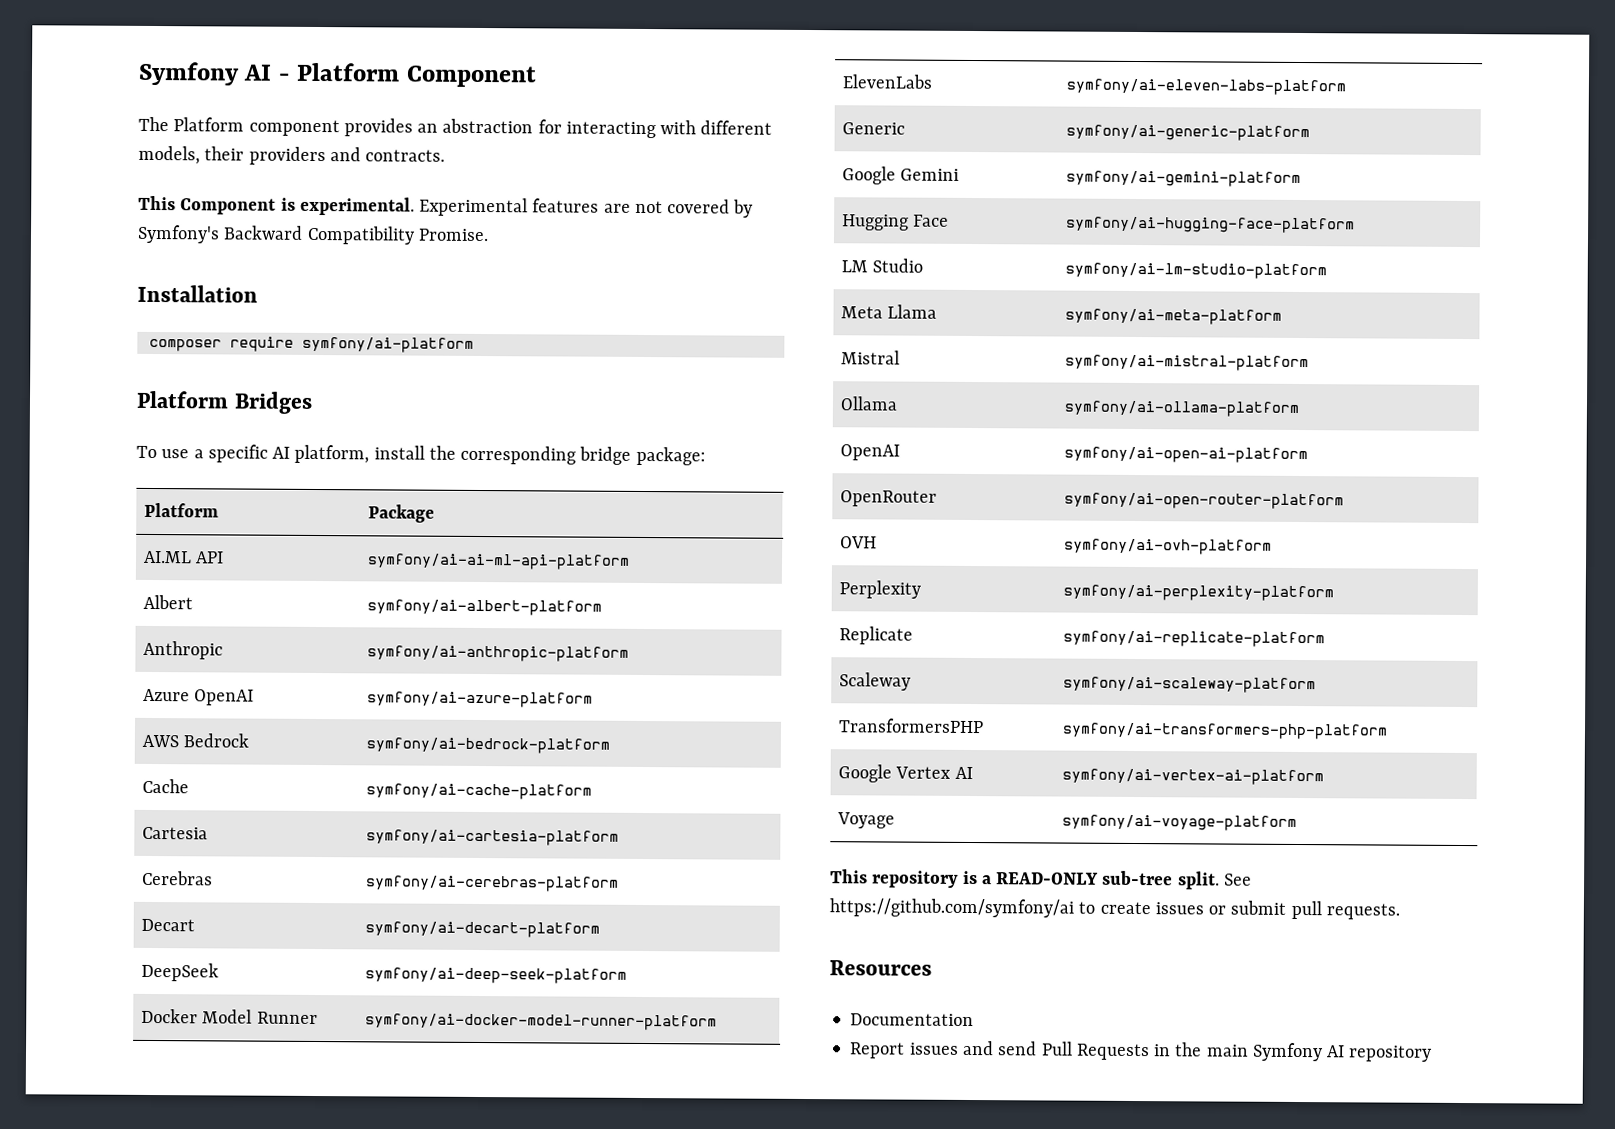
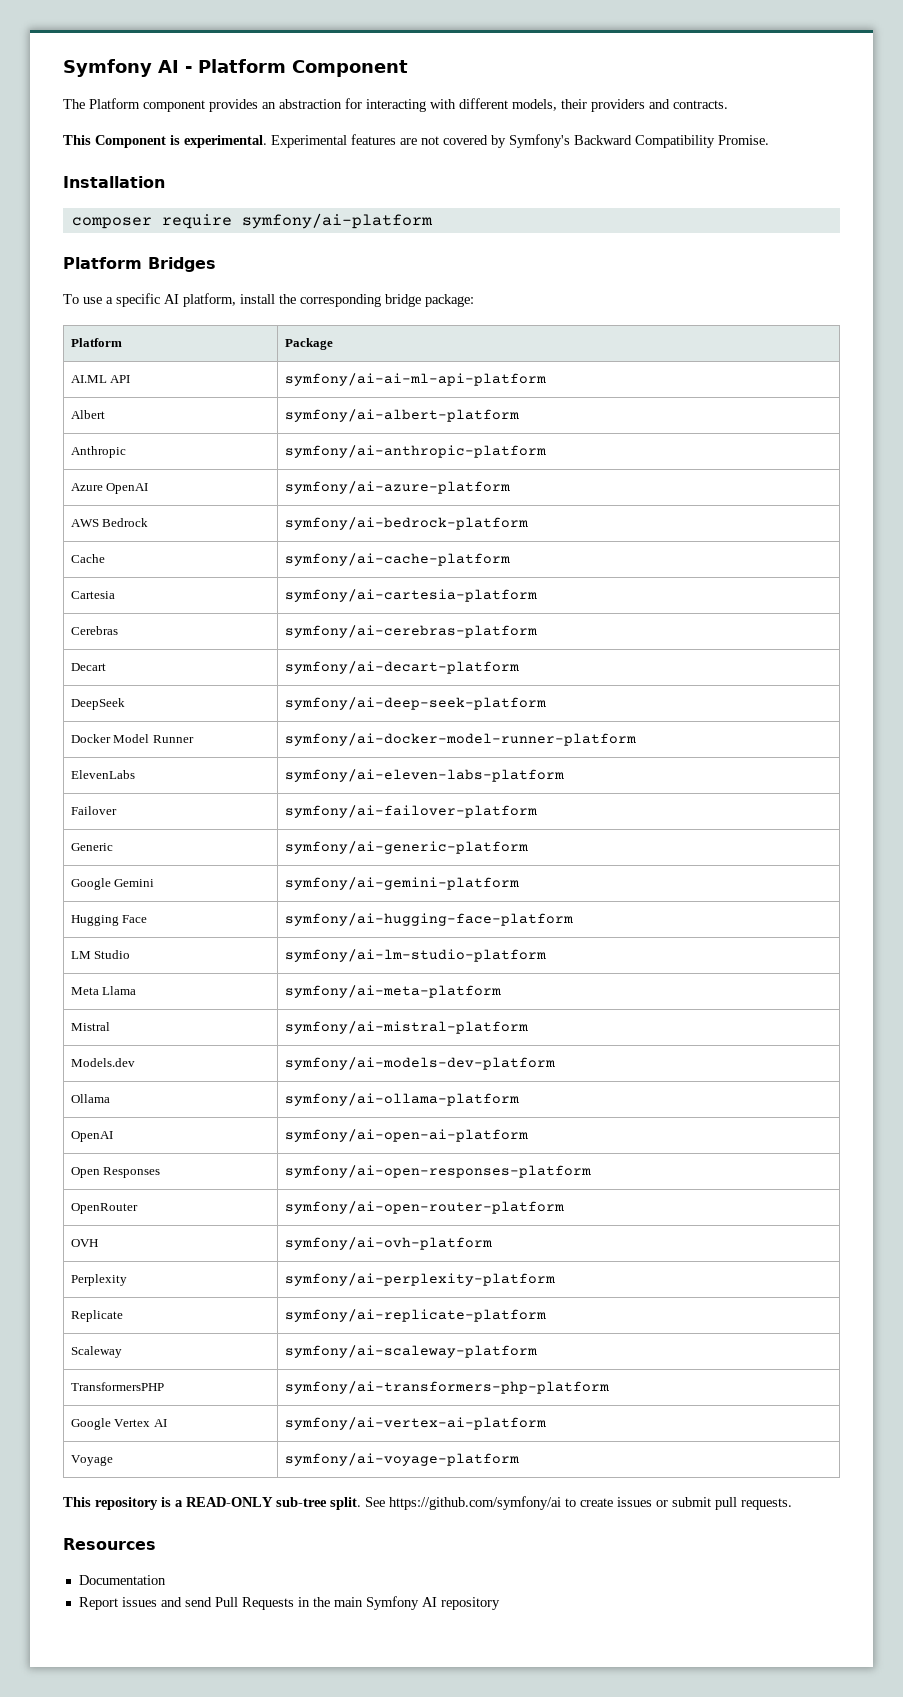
+ Failover | symfony/ai-failover-platform
+ Models.dev | symfony/ai-models-dev-platform
+ Open Responses | symfony/ai-open-responses-platform

